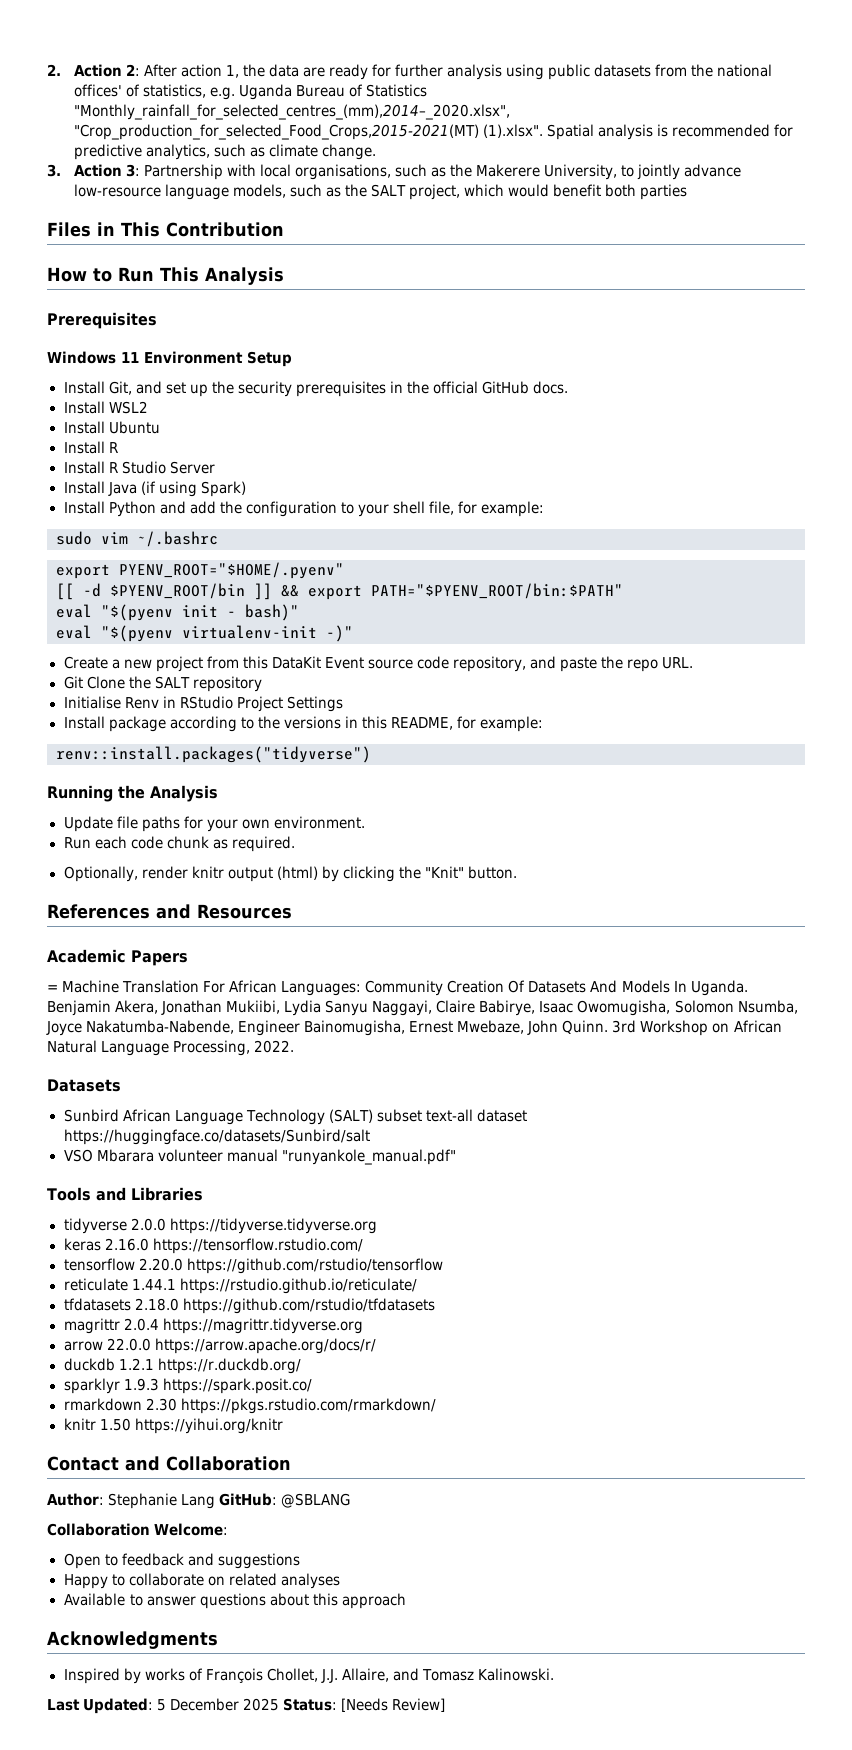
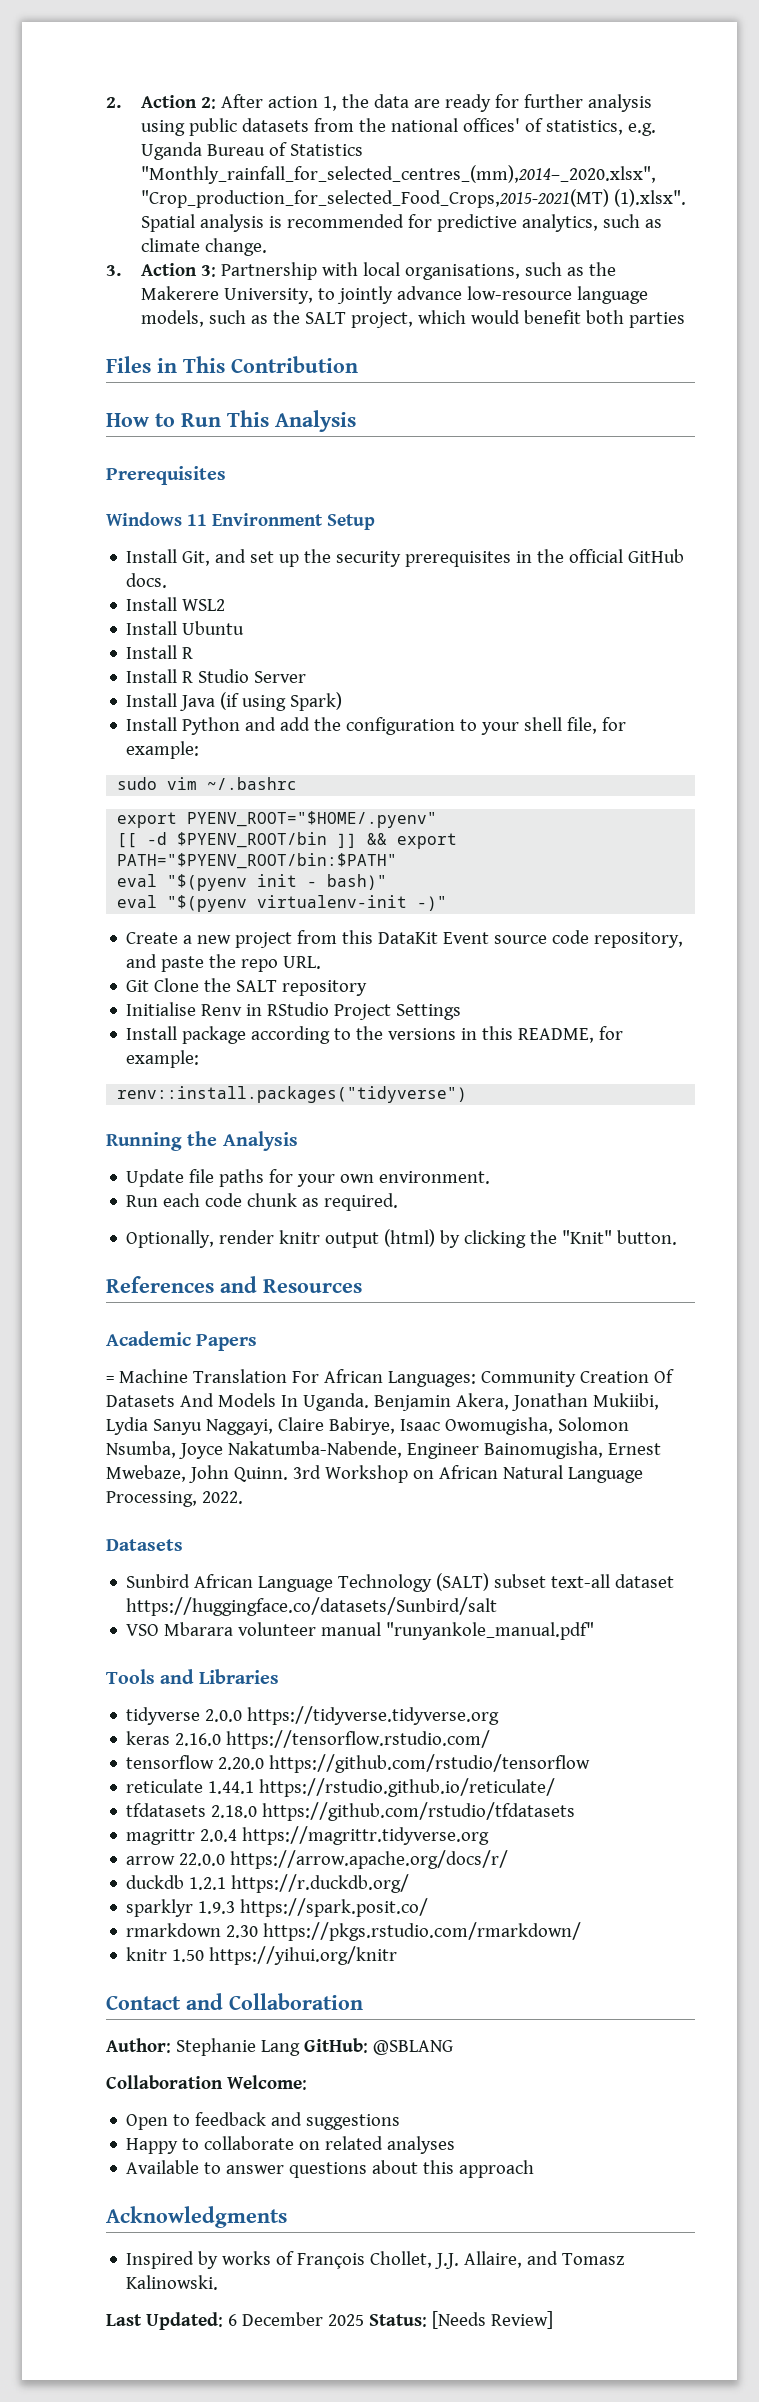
- Last Updated: 5 December 2025 Status: [Needs Review]
+ Last Updated: 6 December 2025 Status: [Needs Review]

